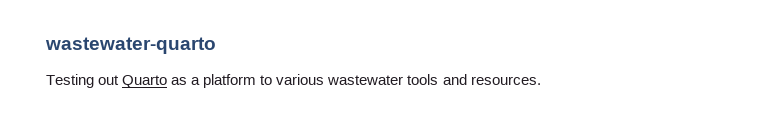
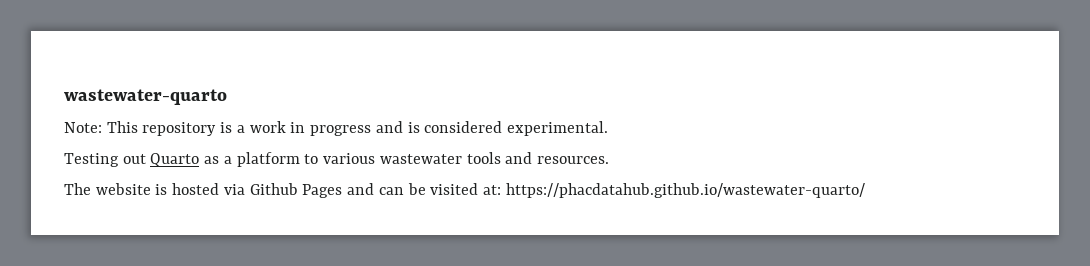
+ Note: This repository is a work in progress and is considered experimental.
+ The website is hosted via Github Pages and can be visited at: https://phacdatahub.github.io/wastewater-quarto/

